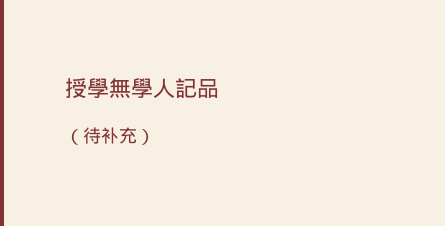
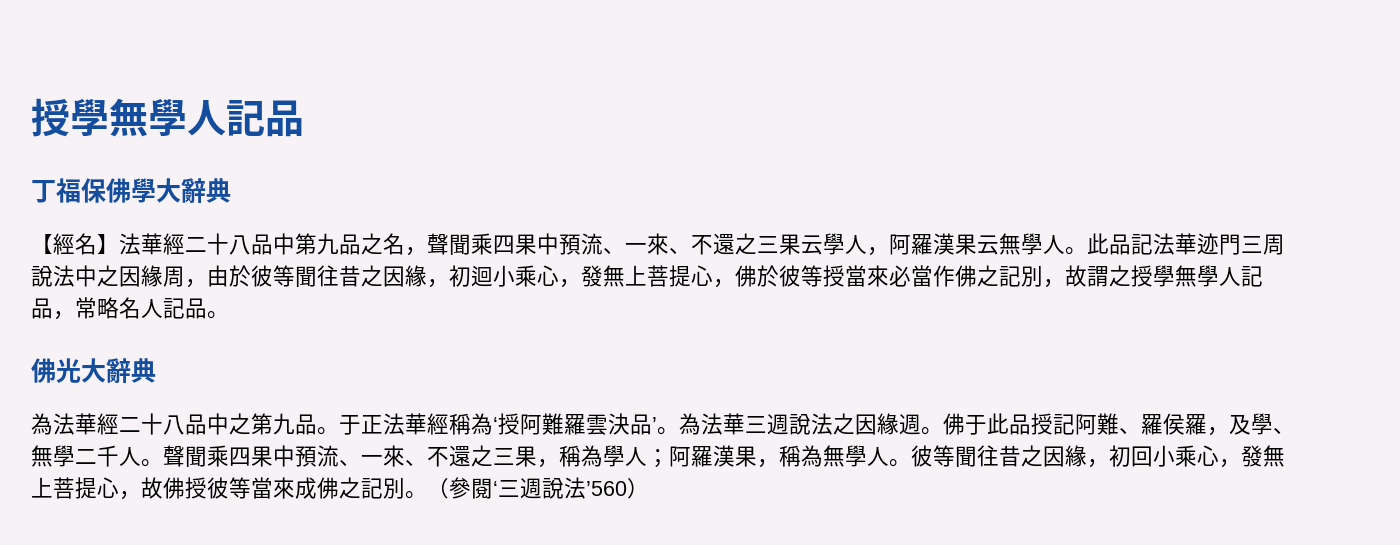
- （待补充）
+ 丁福保佛學大辭典
+ 【經名】法華經二十八品中第九品之名，聲聞乘四果中預流、一來、不還之三果云學人，阿羅漢果云無學人。此品記法華迹門三周說法中之因緣周，由於彼等聞往昔之因緣，初迴小乘心，發無上菩提心，佛於彼等授當來必當作佛之記別，故謂之授學無學人記品，常略名人記品。
+ 佛光大辭典
+ 為法華經二十八品中之第九品。于正法華經稱為‘授阿難羅雲決品’。為法華三週說法之因緣週。佛于此品授記阿難、羅侯羅，及學、無學二千人。聲聞乘四果中預流、一來、不還之三果，稱為學人；阿羅漢果，稱為無學人。彼等聞往昔之因緣，初回小乘心，發無上菩提心，故佛授彼等當來成佛之記別。（參閱‘三週說法’560）

